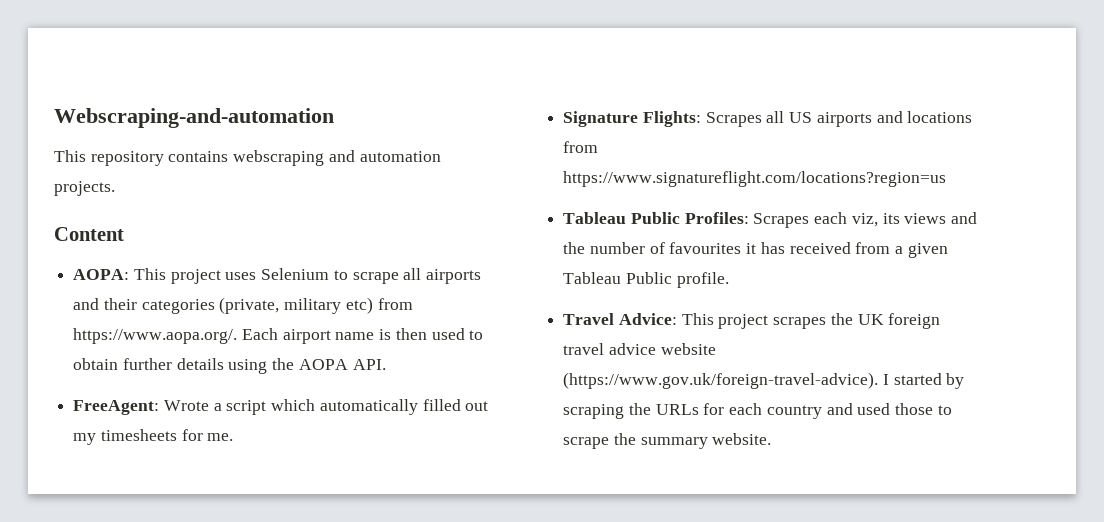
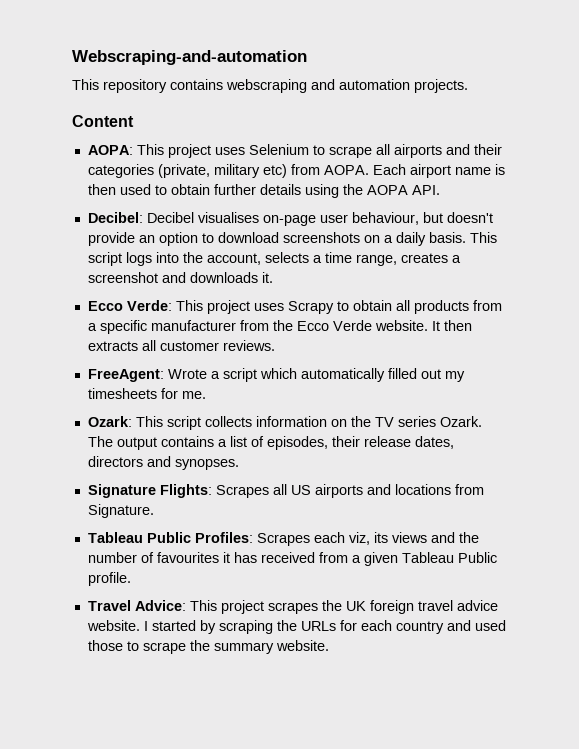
- AOPA: This project uses Selenium to scrape all airports and their categories (private, military etc) from https://www.aopa.org/. Each airport name is then used to obtain further details using the AOPA API.
+ AOPA: This project uses Selenium to scrape all airports and their categories (private, military etc) from AOPA. Each airport name is then used to obtain further details using the AOPA API.
+ Decibel: Decibel visualises on-page user behaviour, but doesn't provide an option to download screenshots on a daily basis. This script logs into the account, selects a time range, creates a screenshot and downloads it.
+ Ecco Verde: This project uses Scrapy to obtain all products from a specific manufacturer from the Ecco Verde website. It then extracts all customer reviews.
+ Ozark: This script collects information on the TV series Ozark. The output contains a list of episodes, their release dates, directors and synopses.
- Signature Flights: Scrapes all US airports and locations from https://www.signatureflight.com/locations?region=us
+ Signature Flights: Scrapes all US airports and locations from Signature.
- Travel Advice: This project scrapes the UK foreign travel advice website (https://www.gov.uk/foreign-travel-advice). I started by scraping the URLs for each country and used those to scrape the summary website.
+ Travel Advice: This project scrapes the UK foreign travel advice website. I started by scraping the URLs for each country and used those to scrape the summary website.

